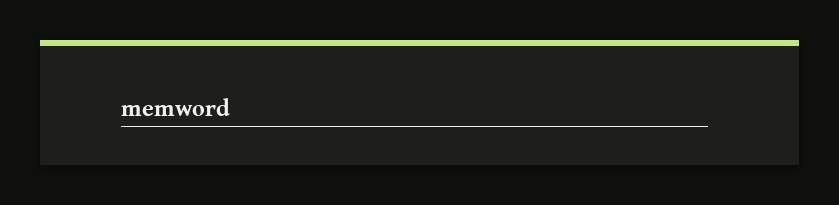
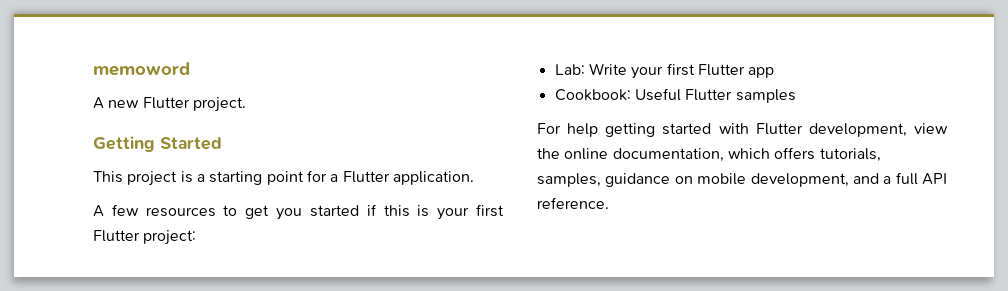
- memword
+ memoword
+ A new Flutter project.
+ Getting Started
+ This project is a starting point for a Flutter application.
+ A few resources to get you started if this is your first Flutter project:
+ Lab: Write your first Flutter app
+ Cookbook: Useful Flutter samples
+ For help getting started with Flutter development, view the online documentation, which offers tutorials, samples, guidance on mobile development, and a full API reference.

